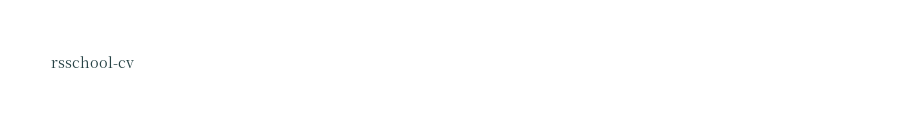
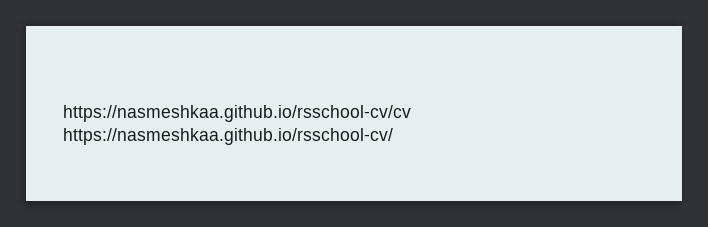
- rsschool-cv
+ https://nasmeshkaa.github.io/rsschool-cv/cv https://nasmeshkaa.github.io/rsschool-cv/

